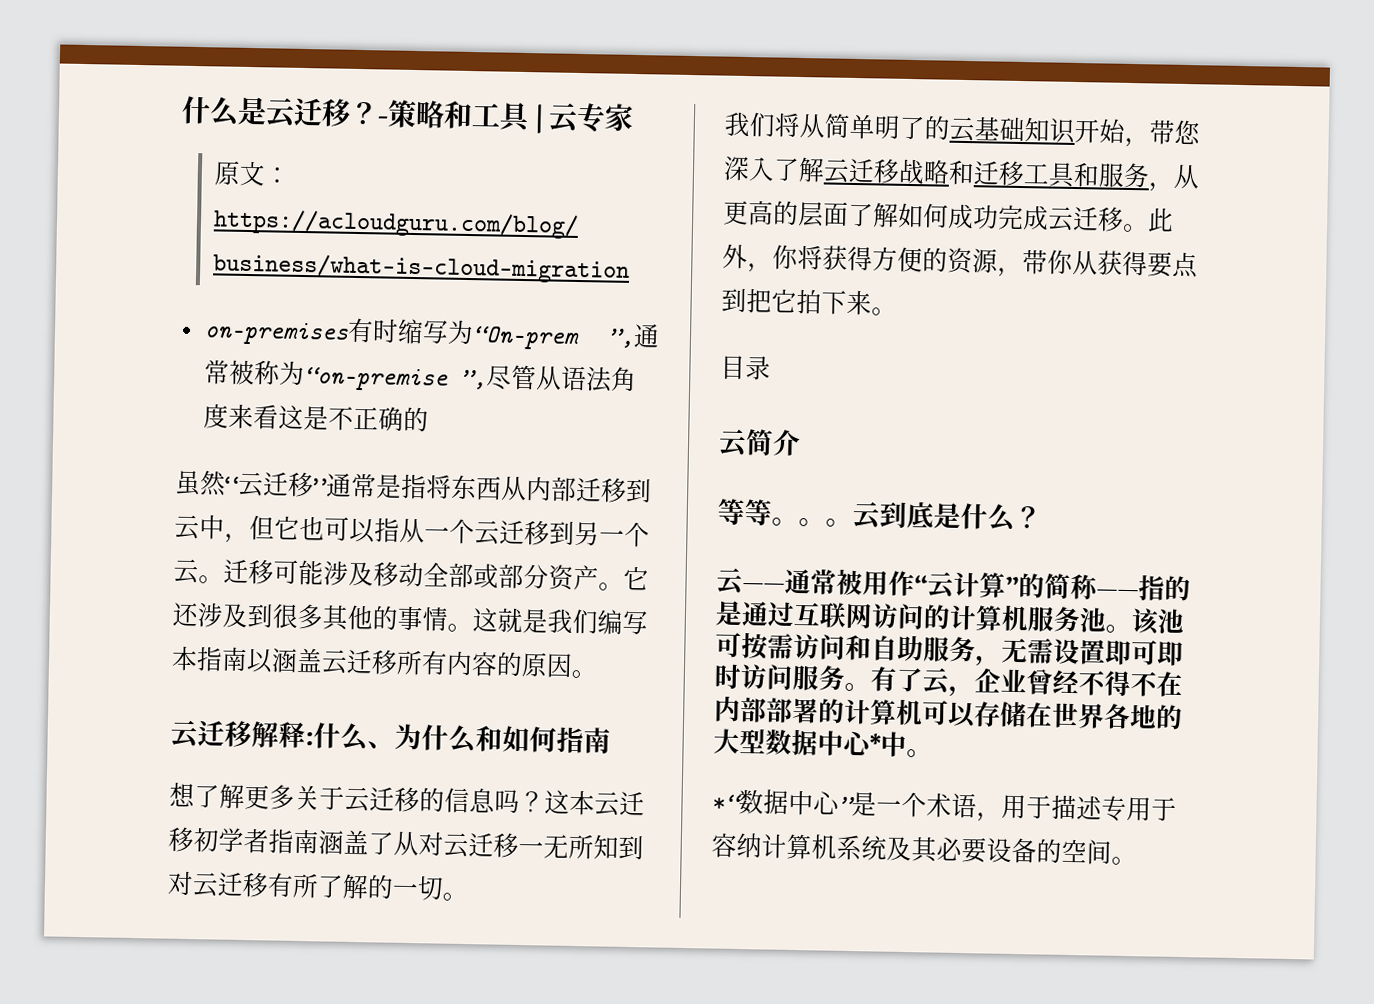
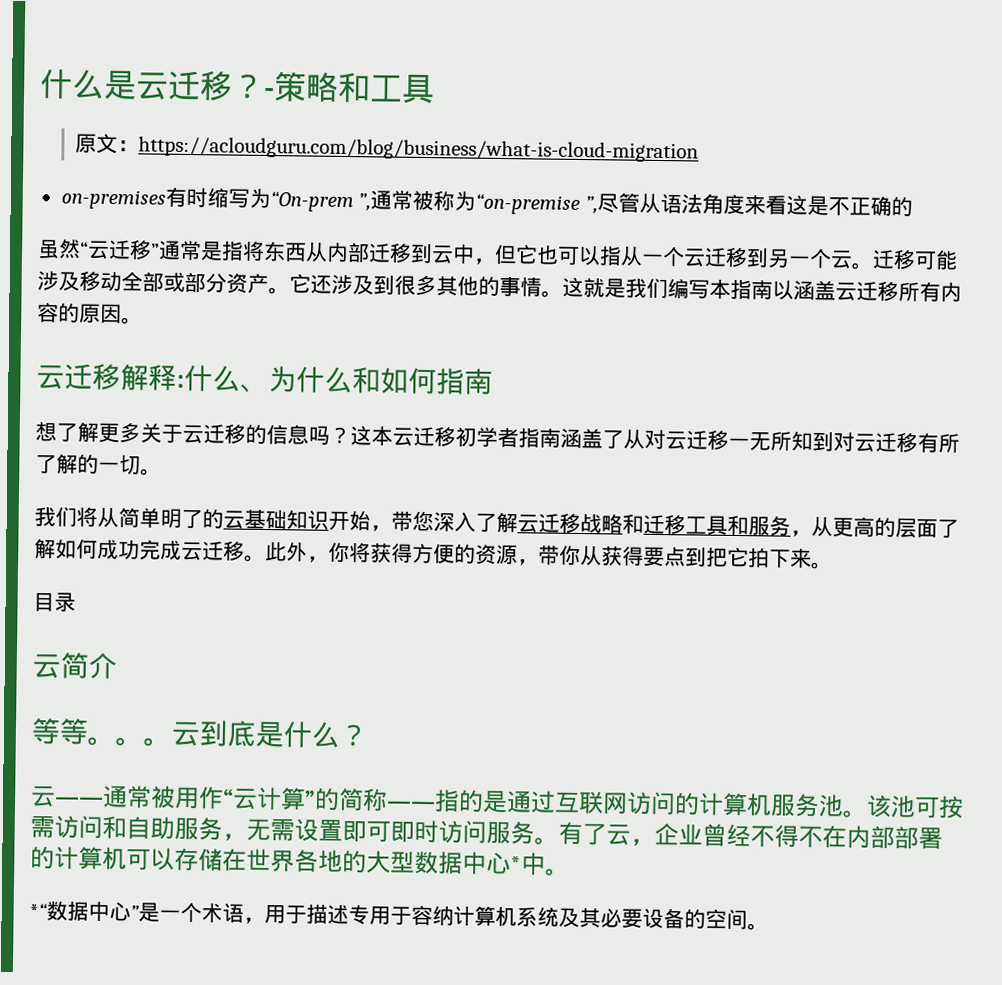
- -策略和工具 | 云专家
+ -策略和工具

